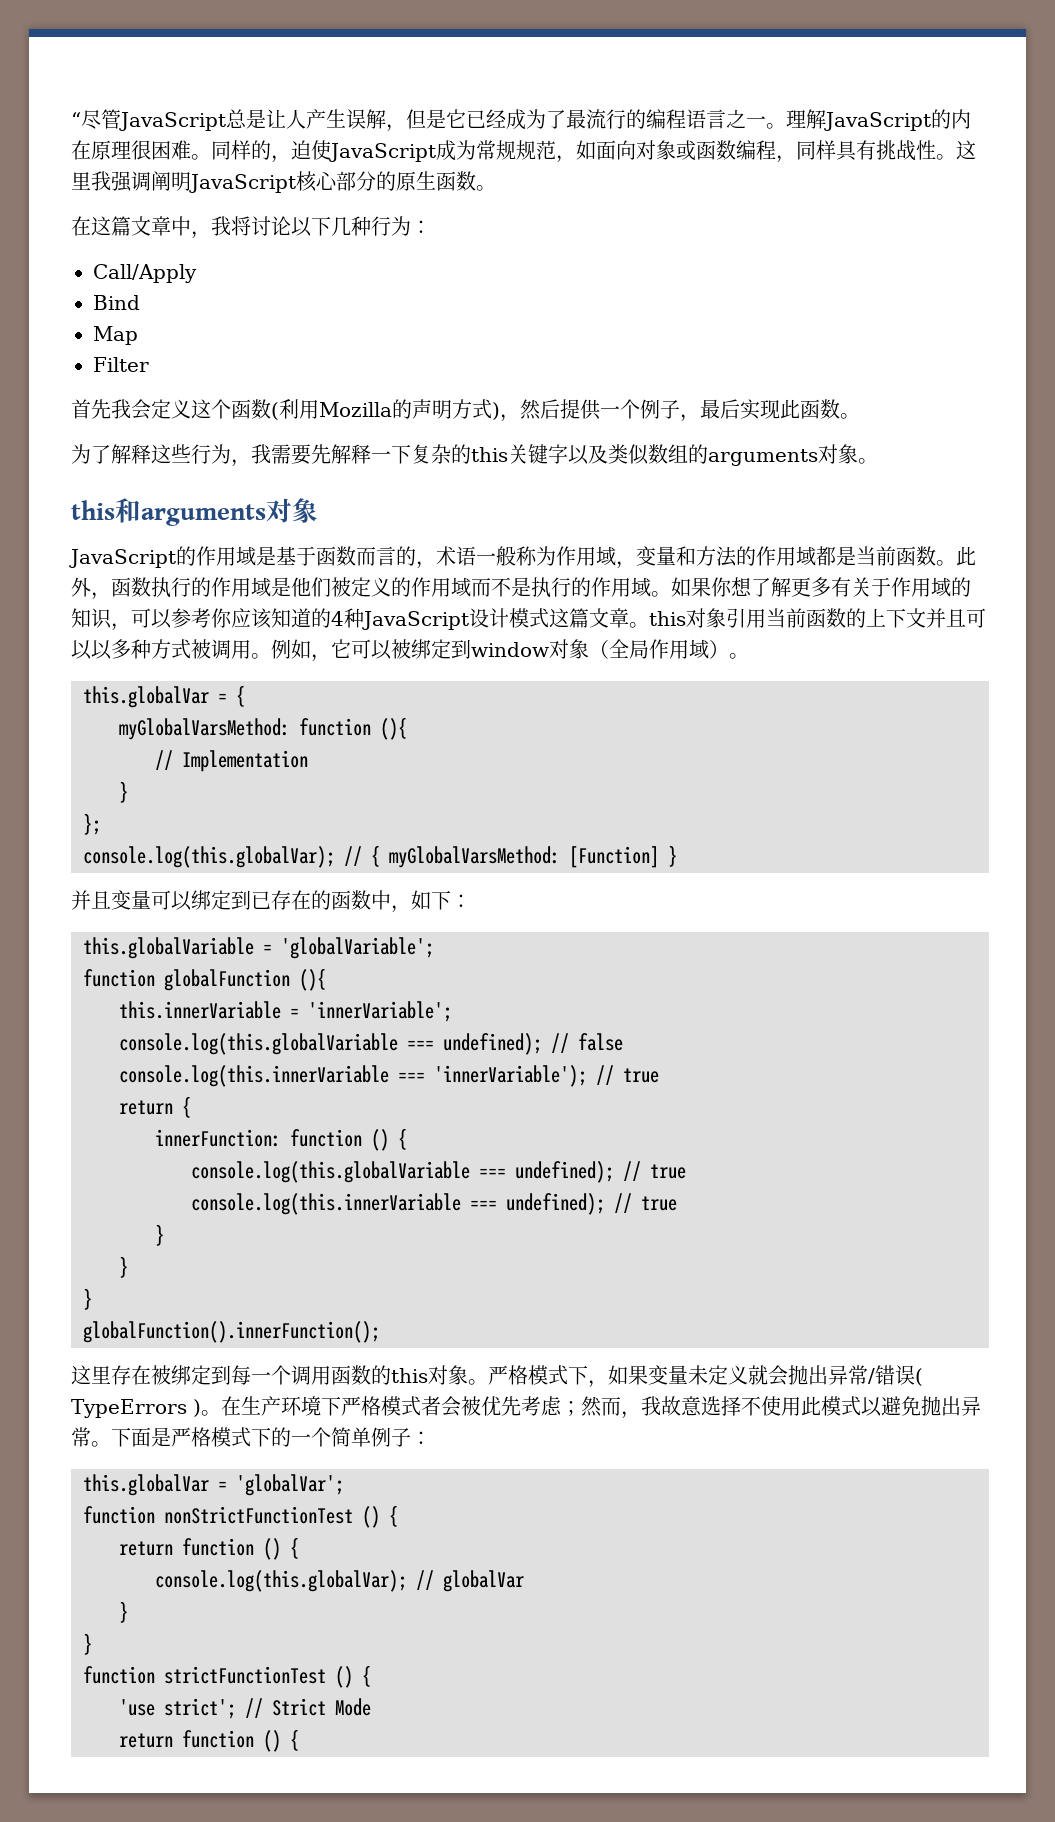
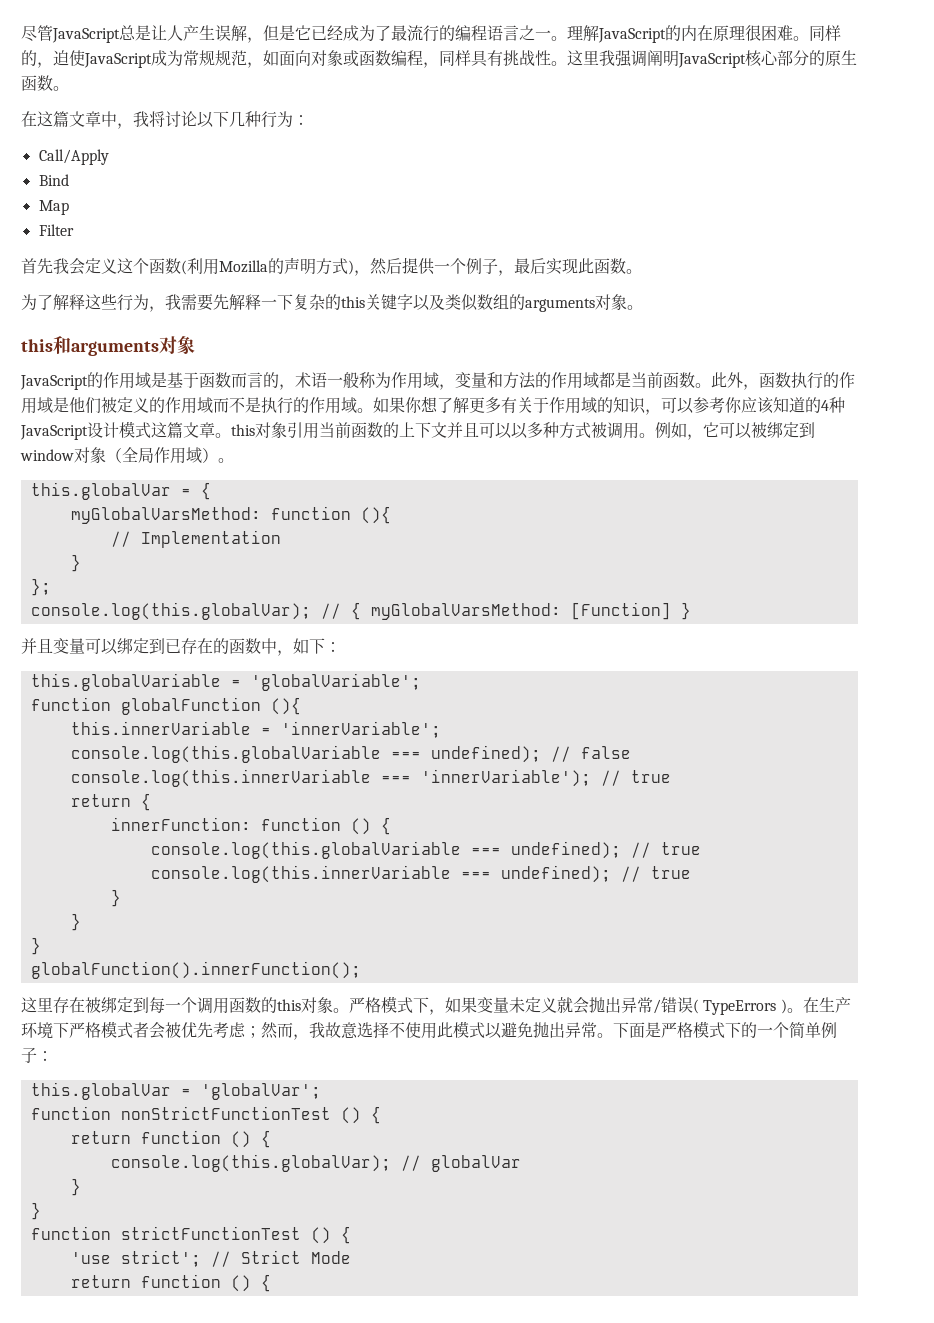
- “尽管JavaScript总是让人产生误解，但是它已经成为了最流行的编程语言之一。
+ 尽管JavaScript总是让人产生误解，但是它已经成为了最流行的编程语言之一。

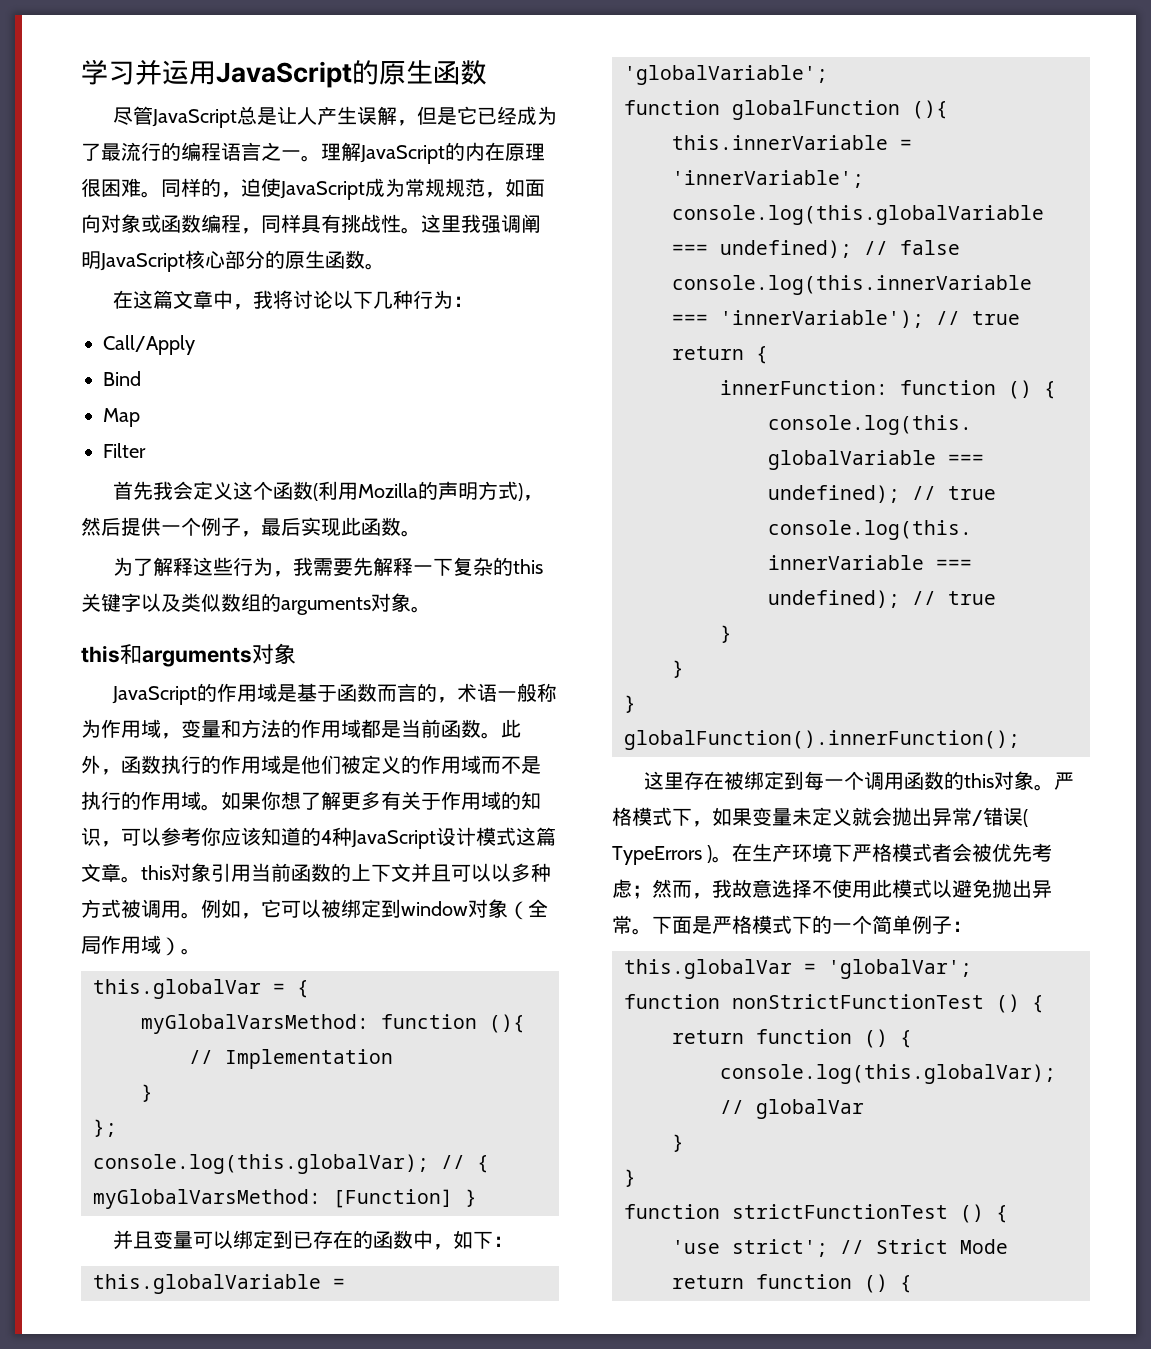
+ 学习并运用JavaScript的原生函数

